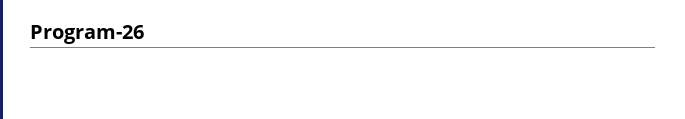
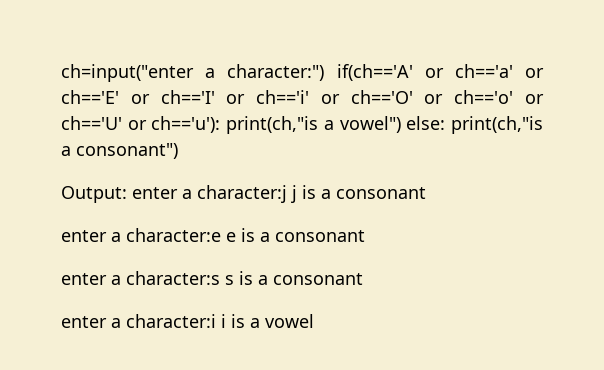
- Program-26
+ ch=input("enter a character:") if(ch=='A' or ch=='a' or ch=='E' or ch=='I' or ch=='i' or ch=='O' or ch=='o' or ch=='U' or ch=='u'): print(ch,"is a vowel") else: print(ch,"is a consonant")
+ Output: enter a character:j j is a consonant
+ enter a character:e e is a consonant
+ enter a character:s s is a consonant
+ enter a character:i i is a vowel

